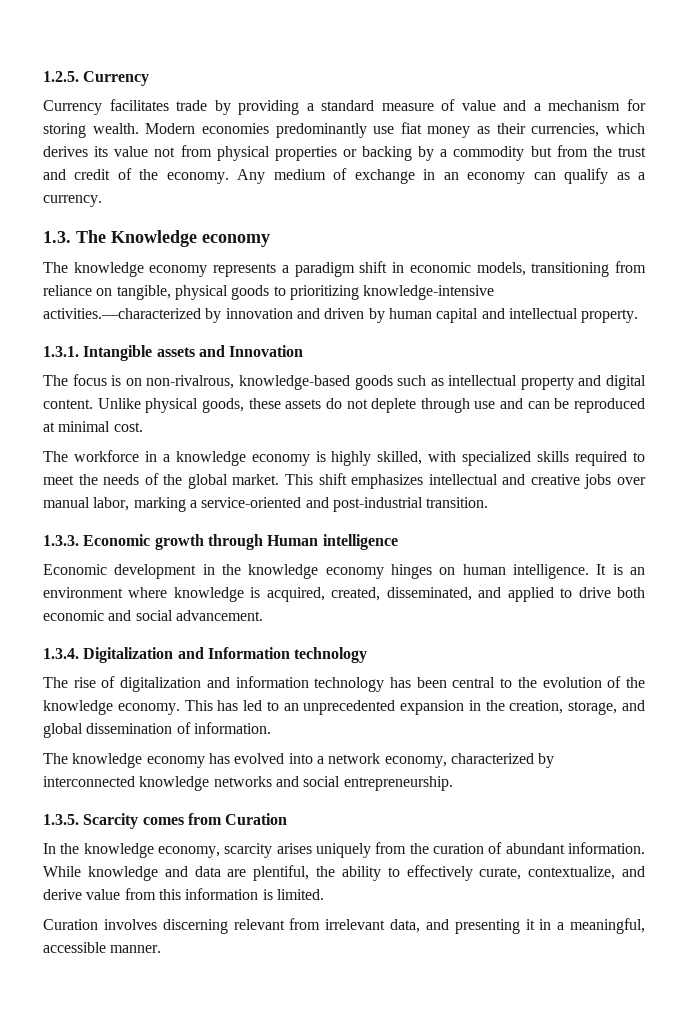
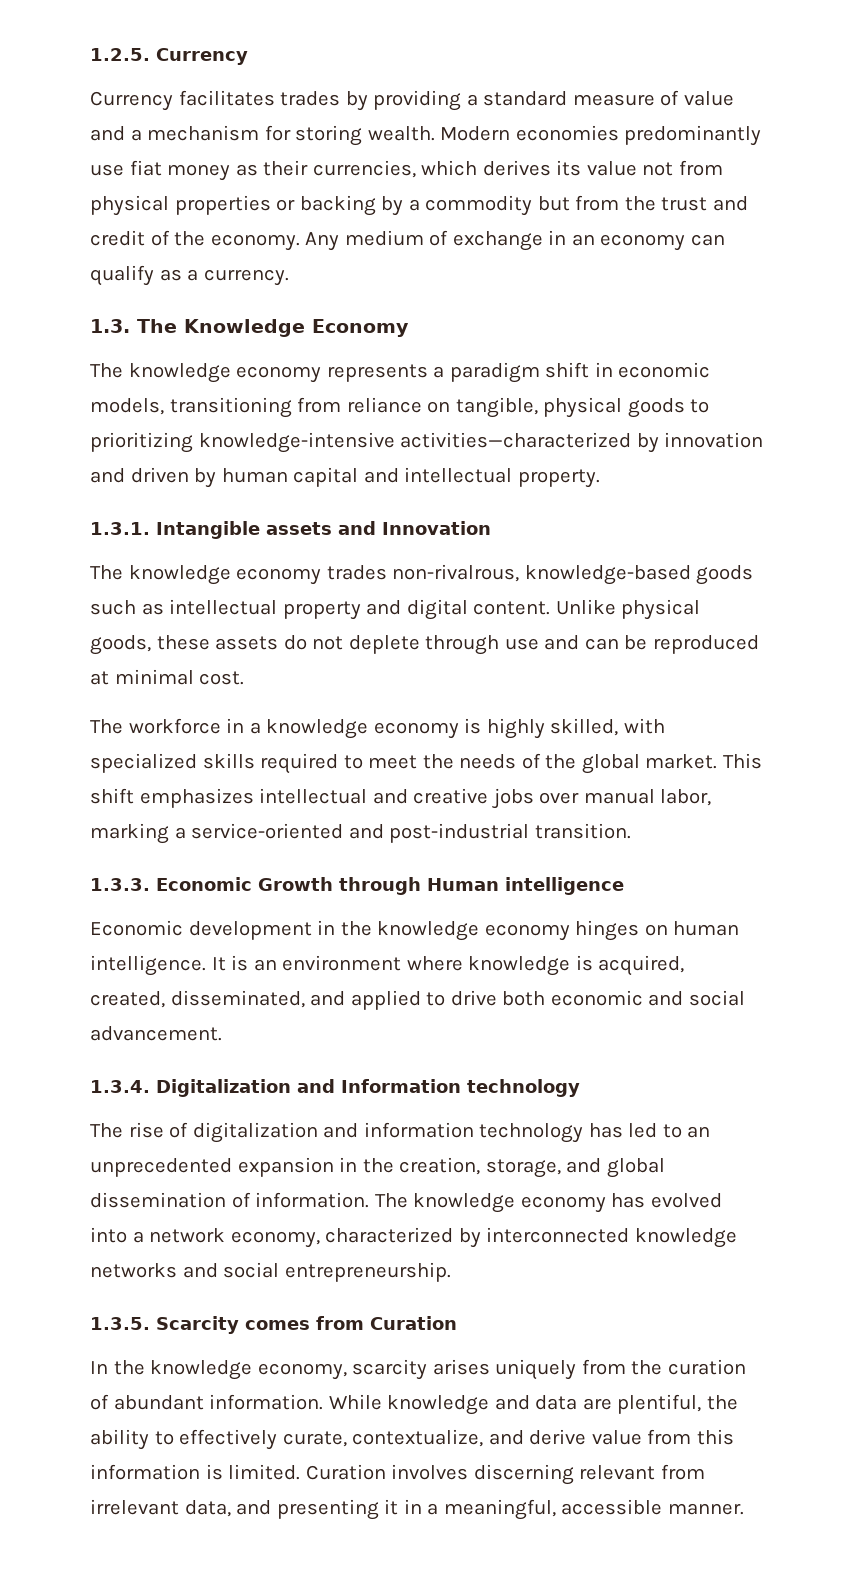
- Currency facilitates trade by providing a standard measure of value and a mechanism for storing wealth.
+ Currency facilitates trades by providing a standard measure of value and a mechanism for storing wealth.
- 1.3. The Knowledge economy
+ 1.3. The Knowledge Economy
- The knowledge economy represents a paradigm shift in economic models, transitioning from reliance on tangible, physical goods to prioritizing knowledge-intensive activities.—characterized by innovation and driven by human capital and intellectual property.
+ The knowledge economy represents a paradigm shift in economic models, transitioning from reliance on tangible, physical goods to prioritizing knowledge-intensive activities—characterized by innovation and driven by human capital and intellectual property.
- The focus is on non-rivalrous, knowledge-based goods such as intellectual property and digital content.
+ The knowledge economy trades non-rivalrous, knowledge-based goods such as intellectual property and digital content.
- 1.3.3. Economic growth through Human intelligence
+ 1.3.3. Economic Growth through Human intelligence
- The rise of digitalization and information technology has been central to the evolution of the knowledge economy. This has led to an unprecedented expansion in the creation, storage, and global dissemination of information.
- The knowledge economy has evolved into a network economy, characterized by interconnected knowledge networks and social entrepreneurship.
+ The rise of digitalization and information technology has led to an unprecedented expansion in the creation, storage, and global dissemination of information. The knowledge economy has evolved into a network economy, characterized by interconnected knowledge networks and social entrepreneurship.
- While knowledge and data are plentiful, the ability to effectively curate, contextualize, and derive value from this information is limited.
- Curation involves discerning relevant from irrelevant data, and presenting it in a meaningful, accessible manner.
+ While knowledge and data are plentiful, the ability to effectively curate, contextualize, and derive value from this information is limited. Curation involves discerning relevant from irrelevant data, and presenting it in a meaningful, accessible manner.

